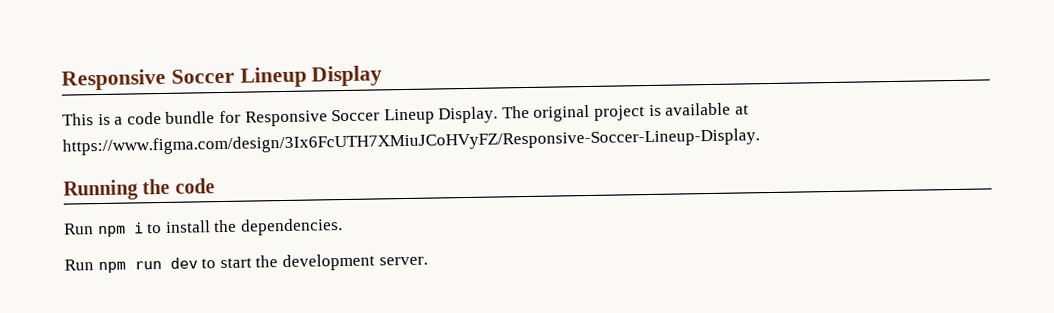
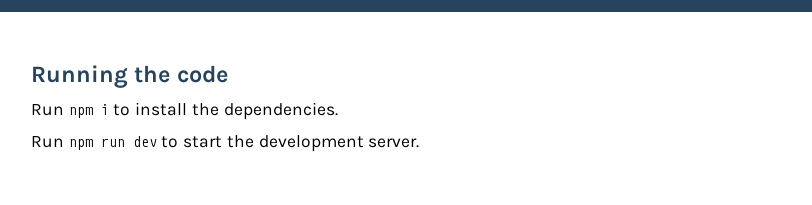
- Responsive Soccer Lineup Display
- This is a code bundle for Responsive Soccer Lineup Display. The original project is available at https://www.figma.com/design/3Ix6FcUTH7XMiuJCoHVyFZ/Responsive-Soccer-Lineup-Display.

